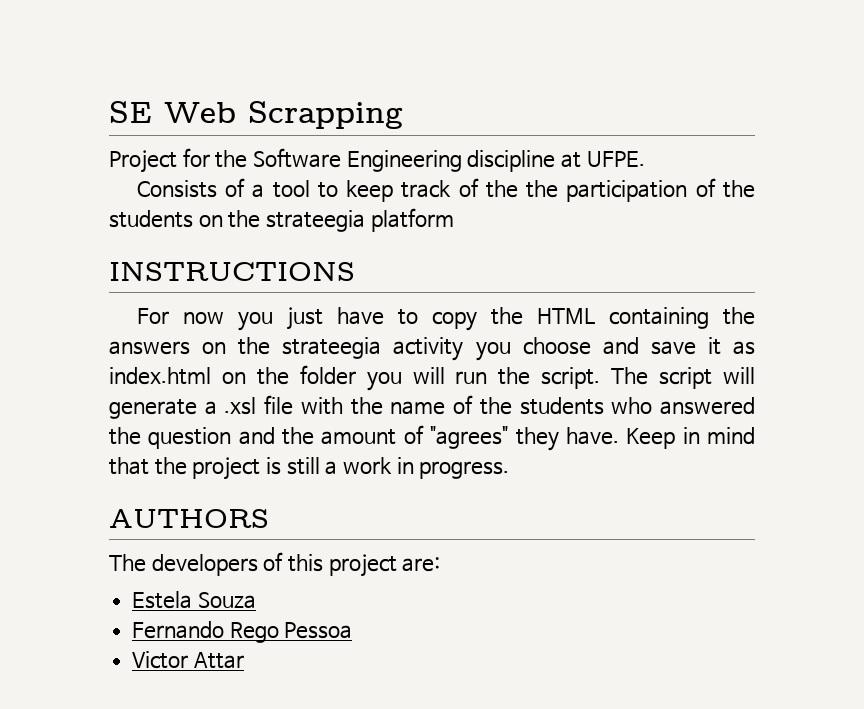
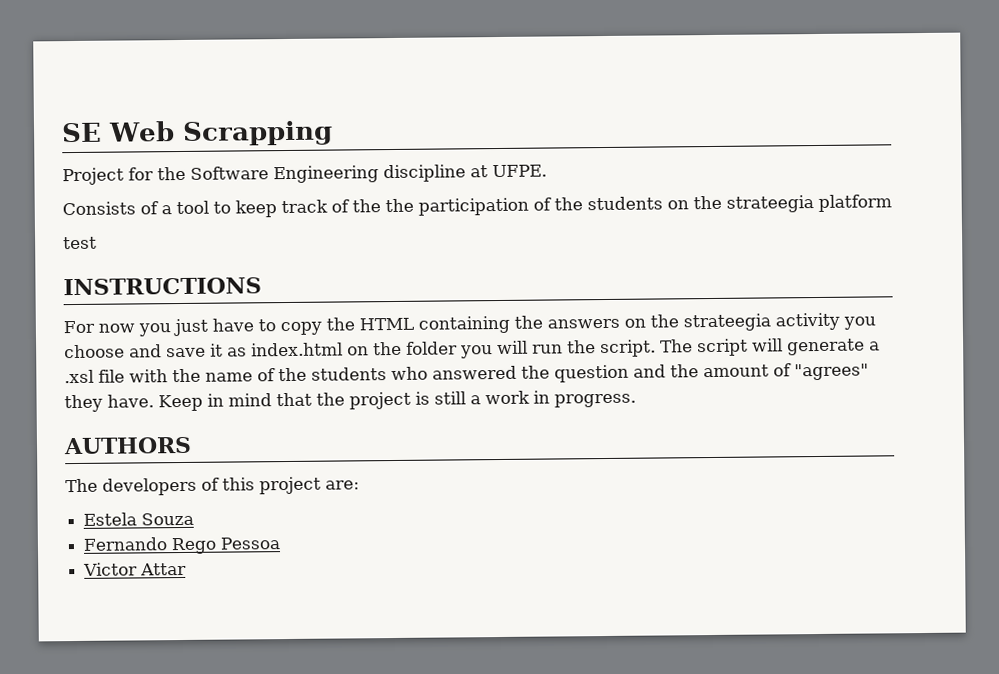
+ test

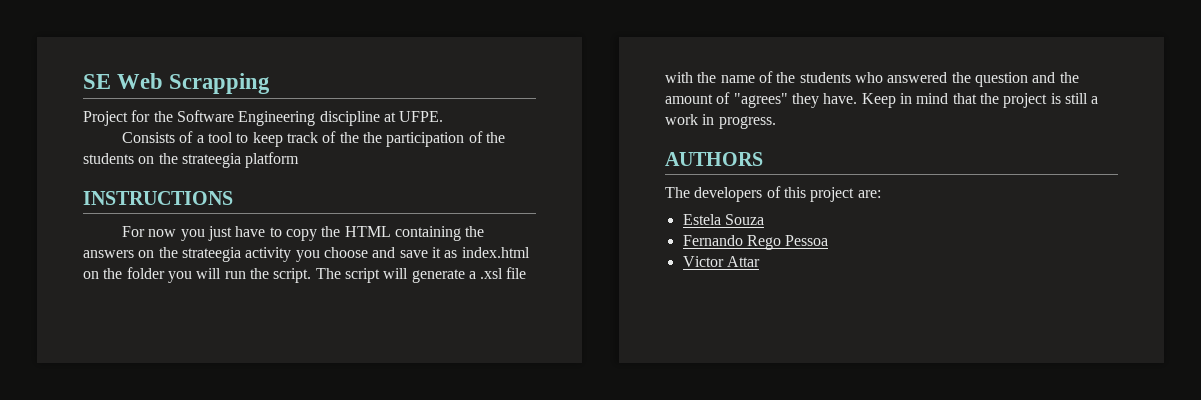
- test

